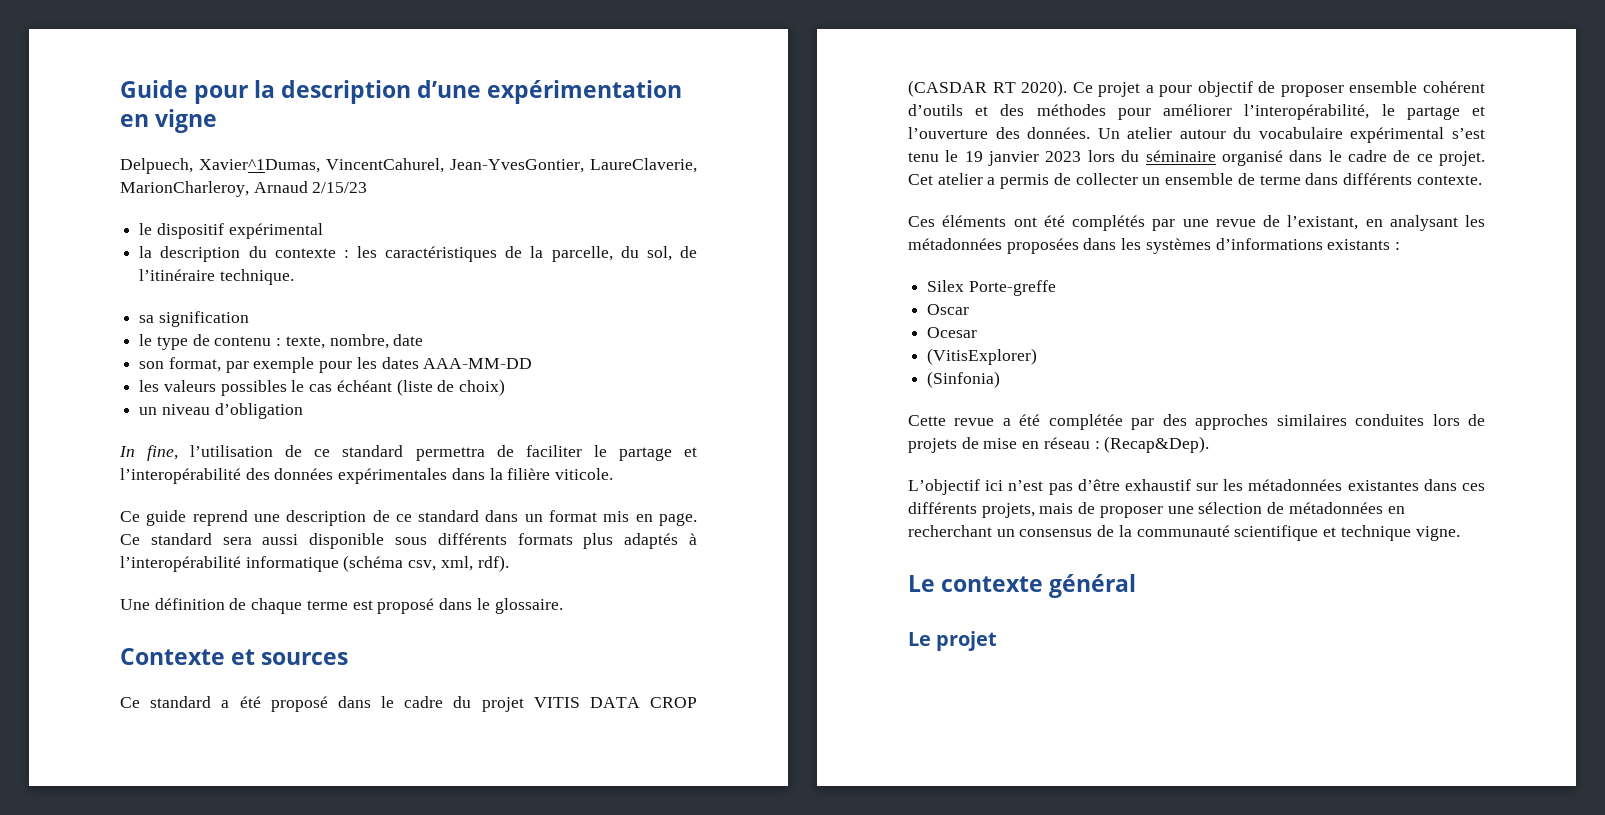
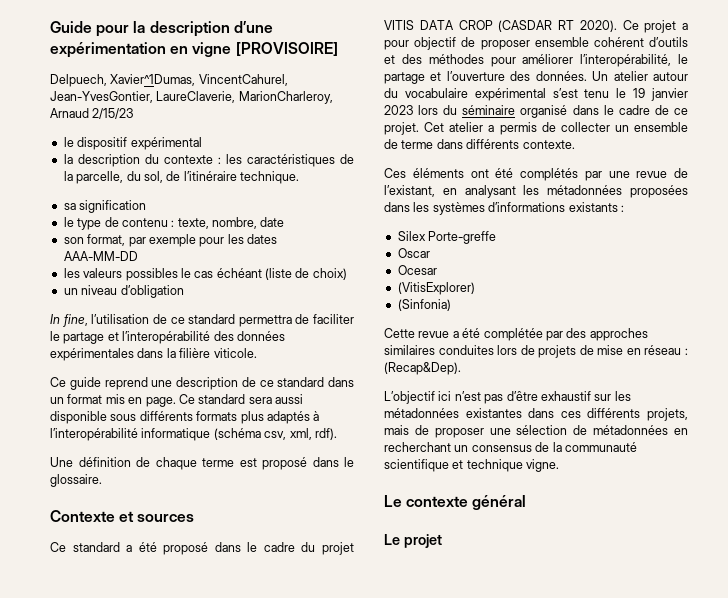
- Guide pour la description d’une expérimentation en vigne
+ Guide pour la description d’une expérimentation en vigne [PROVISOIRE]

